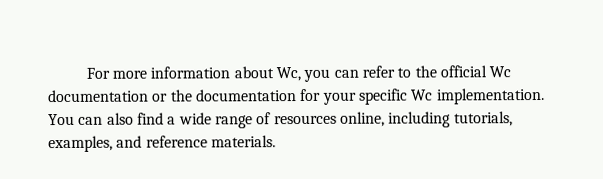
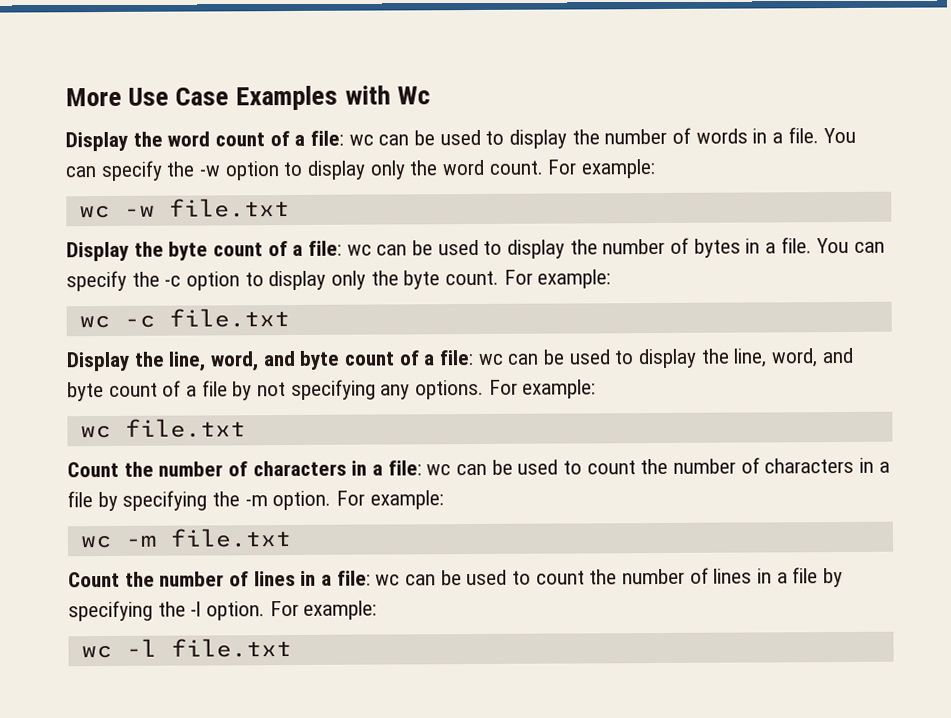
- For more information about Wc, you can refer to the official Wc documentation or the documentation for your specific Wc implementation. You can also find a wide range of resources online, including tutorials, examples, and reference materials.
+ More Use Case Examples with Wc
+ Display the word count of a file: wc can be used to display the number of words in a file. You can specify the -w option to display only the word count. For example:
+ wc -w file.txt
+ Display the byte count of a file: wc can be used to display the number of bytes in a file. You can specify the -c option to display only the byte count. For example:
+ wc -c file.txt
+ Display the line, word, and byte count of a file: wc can be used to display the line, word, and byte count of a file by not specifying any options. For example:
+ wc file.txt
+ Count the number of characters in a file: wc can be used to count the number of characters in a file by specifying the -m option. For example:
+ wc -m file.txt
+ Count the number of lines in a file: wc can be used to count the number of lines in a file by specifying the -l option. For example:
+ wc -l file.txt

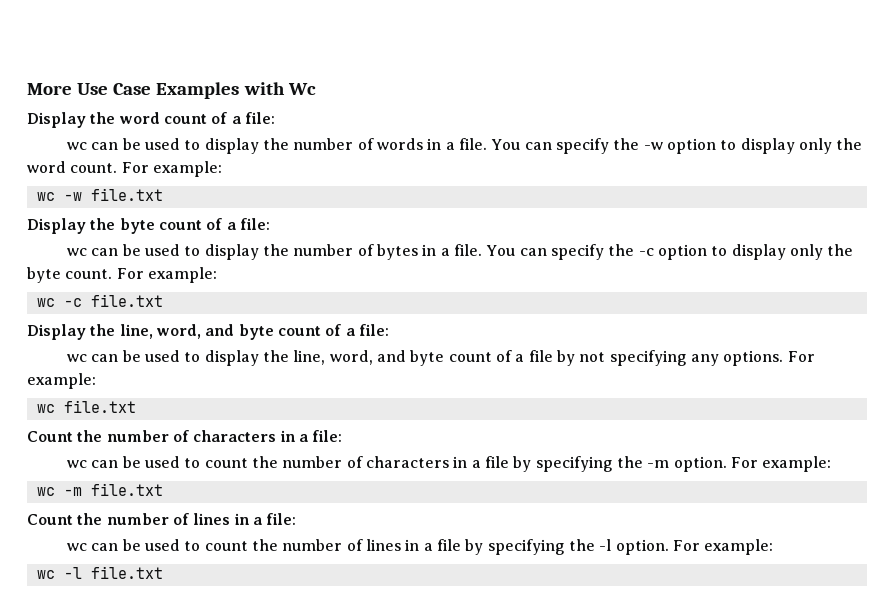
- Display the word count of a file: wc can be used to display the number of words in a file.
+ Display the word count of a file:
+ wc can be used to display the number of words in a file.
- Display the byte count of a file: wc can be used to display the number of bytes in a file.
+ Display the byte count of a file:
+ wc can be used to display the number of bytes in a file.
- Display the line, word, and byte count of a file: wc can be used to display the line, word, and byte count of a file by not specifying any options.
+ Display the line, word, and byte count of a file:
+ wc can be used to display the line, word, and byte count of a file by not specifying any options.
- Count the number of characters in a file: wc can be used to count the number of characters in a file by specifying the -m option.
+ Count the number of characters in a file:
+ wc can be used to count the number of characters in a file by specifying the -m option.
- Count the number of lines in a file: wc can be used to count the number of lines in a file by specifying the -l option.
+ Count the number of lines in a file:
+ wc can be used to count the number of lines in a file by specifying the -l option.

